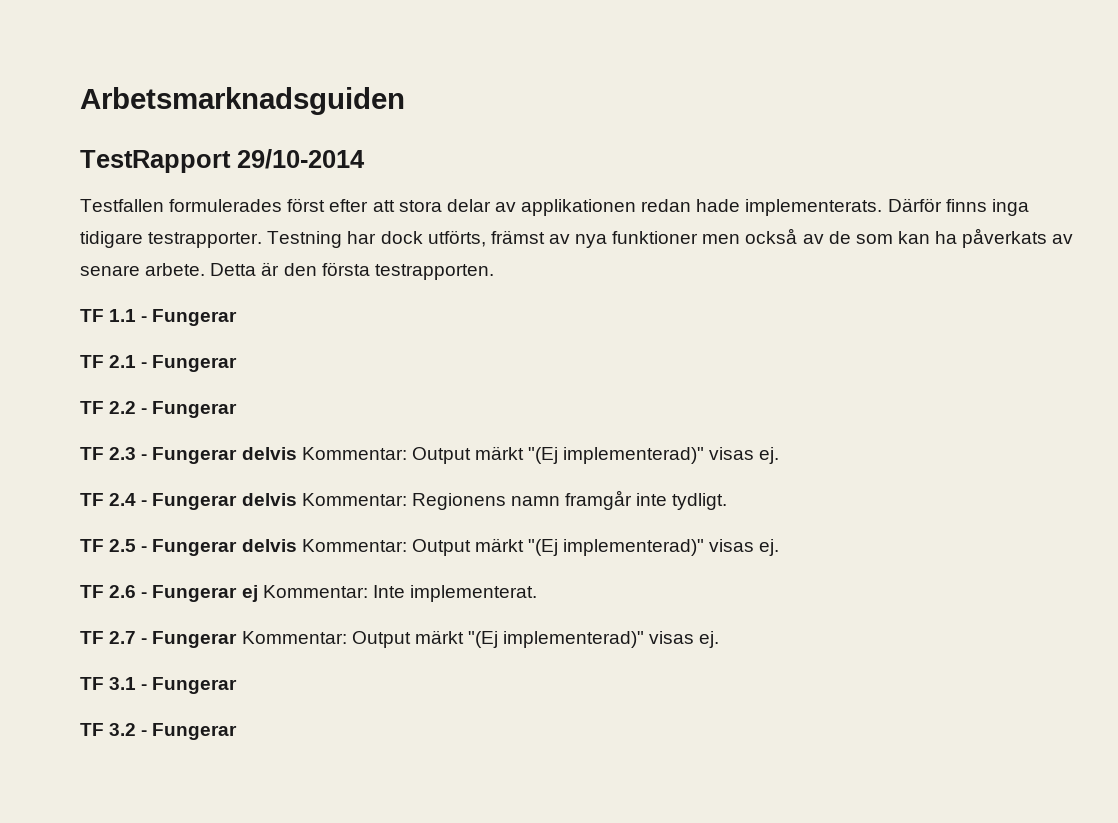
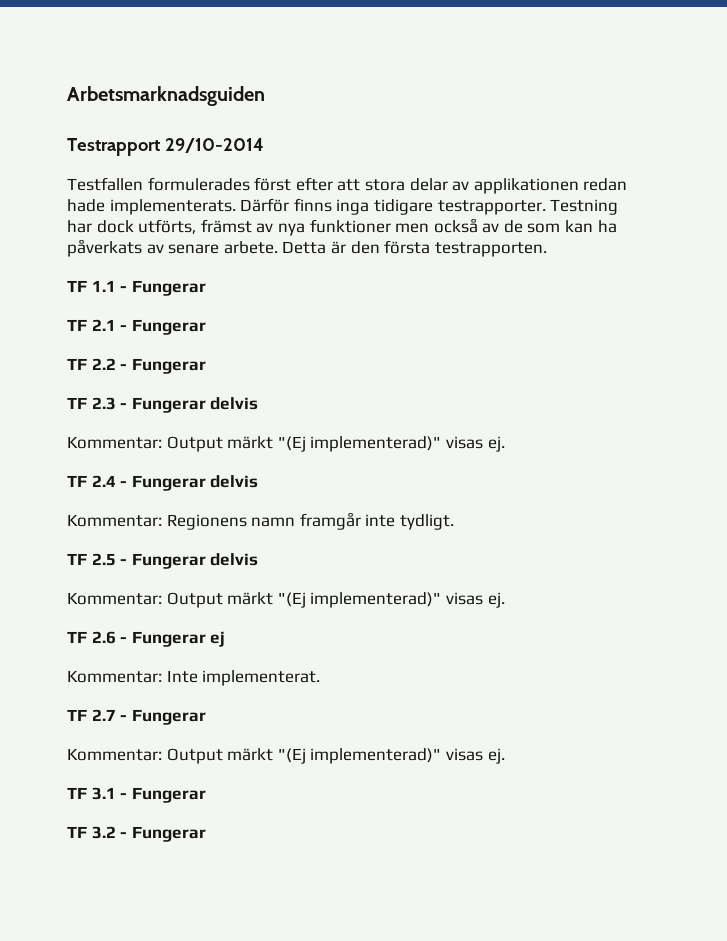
- TestRapport 29/10-2014
+ Testrapport 29/10-2014
- TF 2.3 - Fungerar delvis Kommentar: Output märkt "(Ej implementerad)" visas ej.
+ TF 2.3 - Fungerar delvis
+ Kommentar: Output märkt "(Ej implementerad)" visas ej.
- TF 2.4 - Fungerar delvis Kommentar: Regionens namn framgår inte tydligt.
+ TF 2.4 - Fungerar delvis
+ Kommentar: Regionens namn framgår inte tydligt.
- TF 2.5 - Fungerar delvis Kommentar: Output märkt "(Ej implementerad)" visas ej.
+ TF 2.5 - Fungerar delvis
+ Kommentar: Output märkt "(Ej implementerad)" visas ej.
- TF 2.6 - Fungerar ej Kommentar: Inte implementerat.
+ TF 2.6 - Fungerar ej
+ Kommentar: Inte implementerat.
- TF 2.7 - Fungerar Kommentar: Output märkt "(Ej implementerad)" visas ej.
+ TF 2.7 - Fungerar
+ Kommentar: Output märkt "(Ej implementerad)" visas ej.

